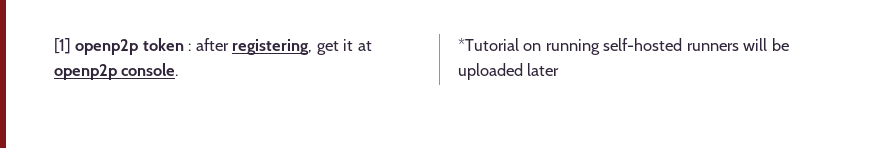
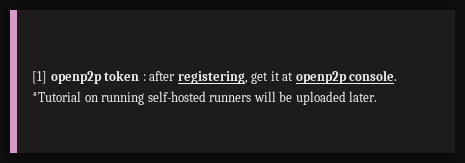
- *Tutorial on running self-hosted runners will be uploaded later
+ *Tutorial on running self-hosted runners will be uploaded later.

